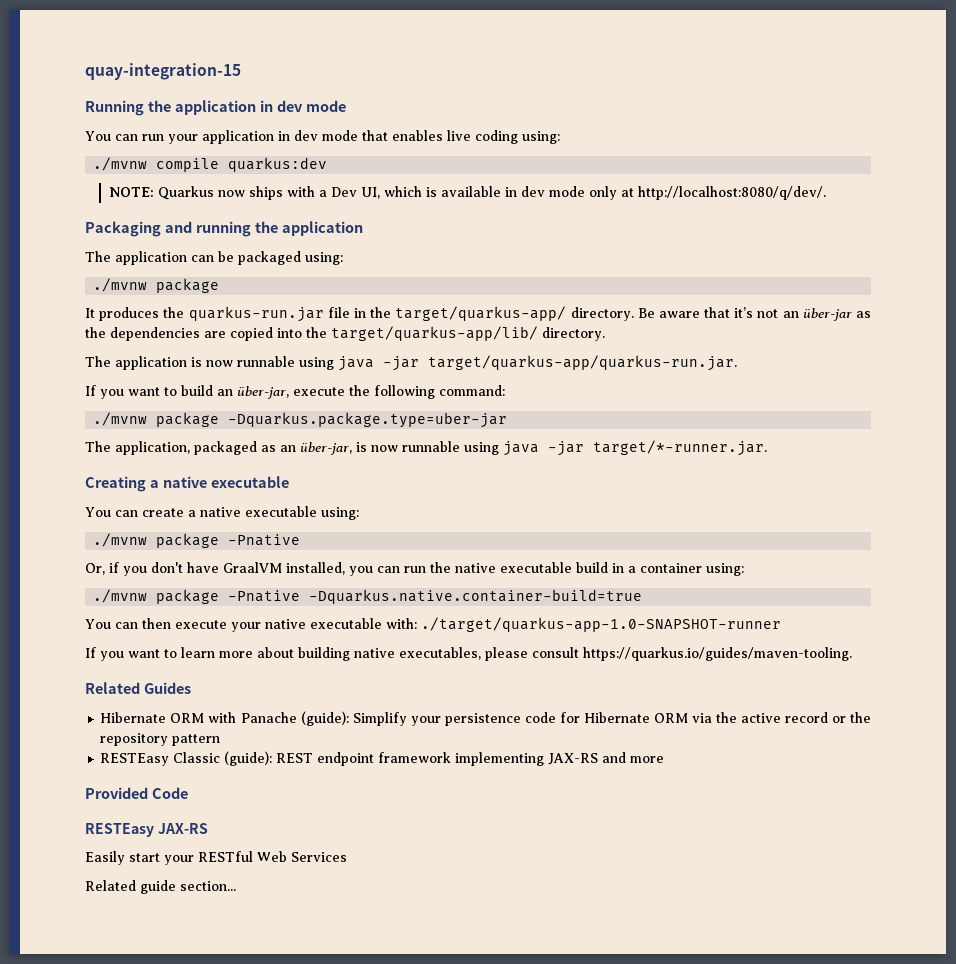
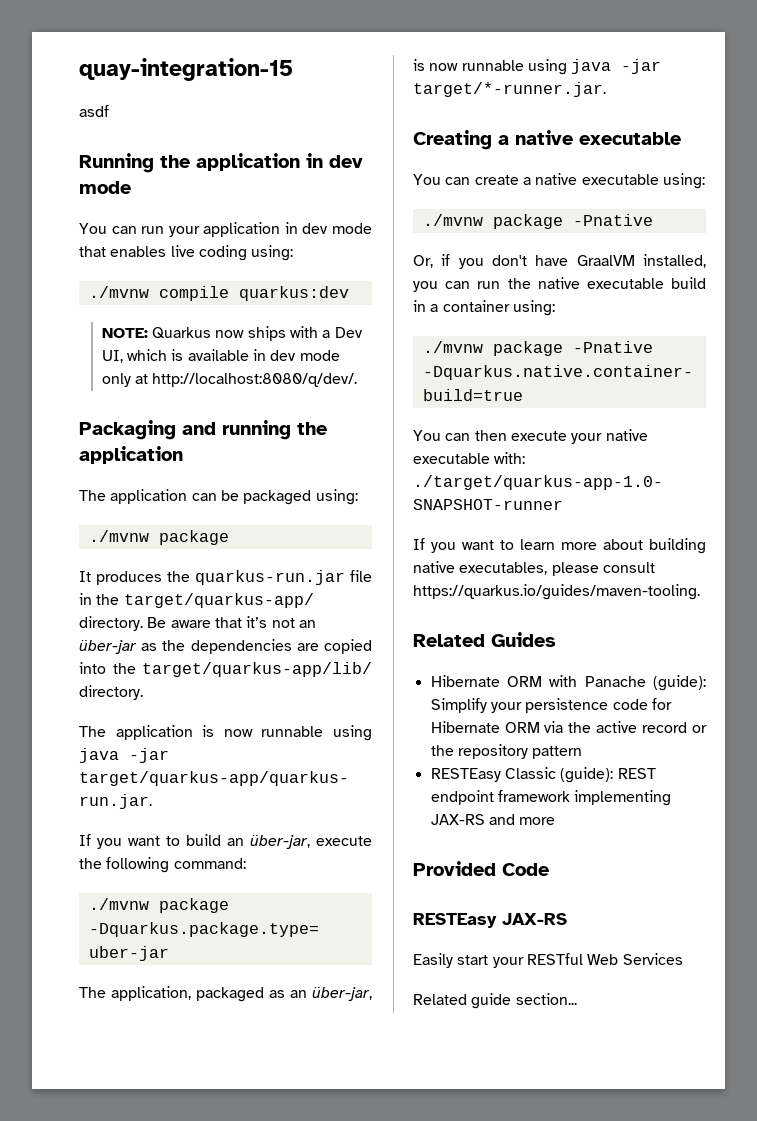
+ asdf

